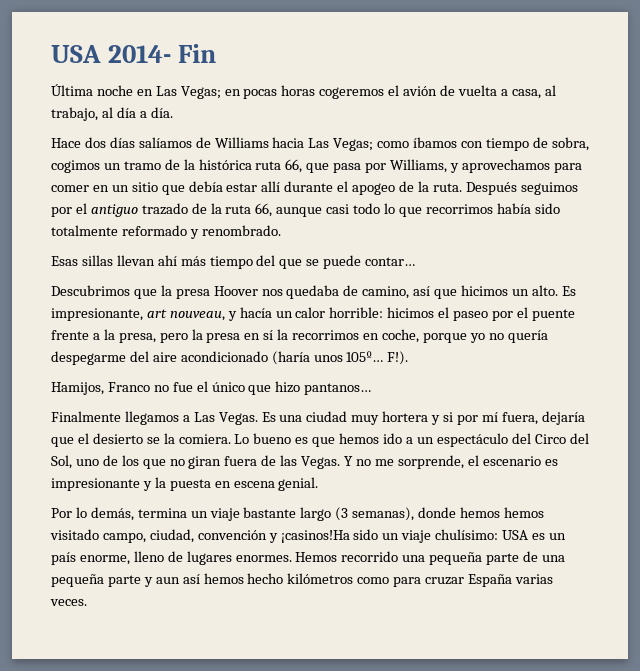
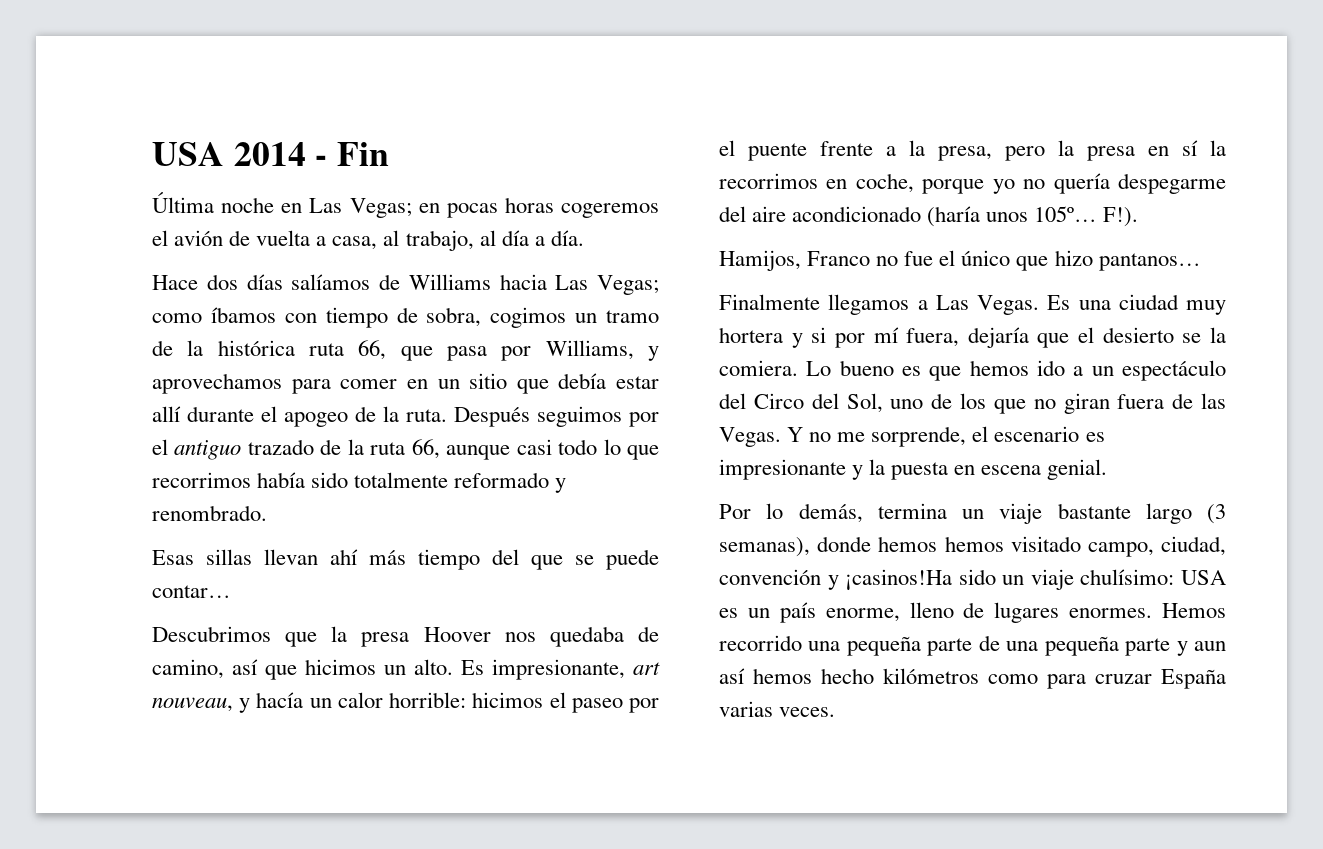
- USA 2014- Fin
+ USA 2014 - Fin

